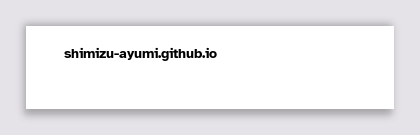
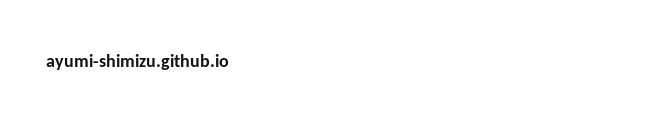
- shimizu-ayumi.github.io
+ ayumi-shimizu.github.io

